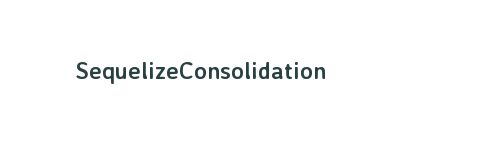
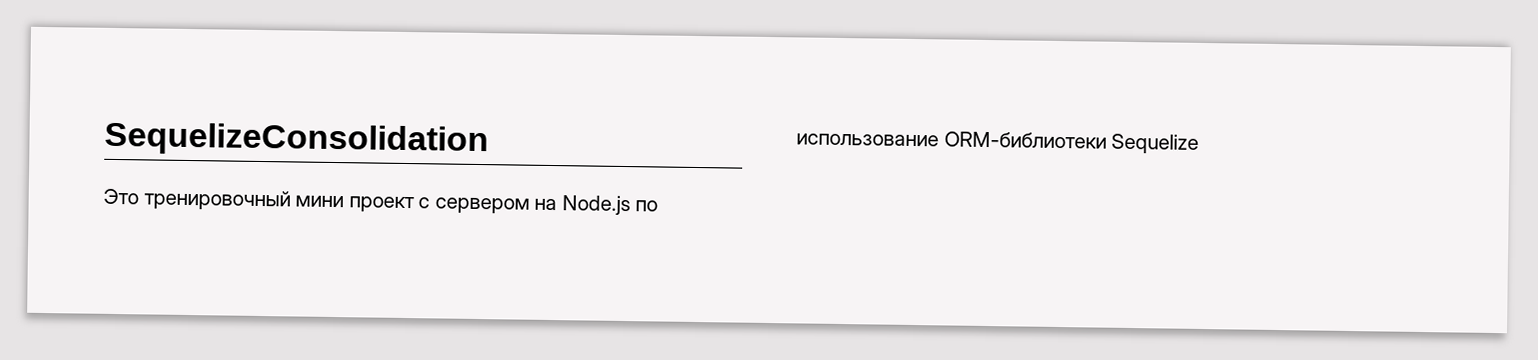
+ Это тренировочный мини проект c сервером на Node.js по использование ORM-библиотеки Sequelize

